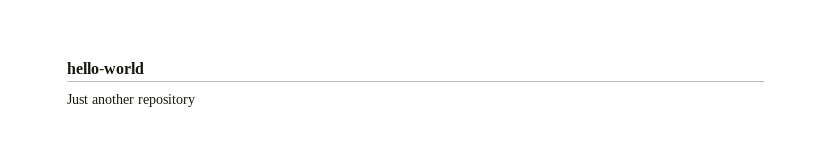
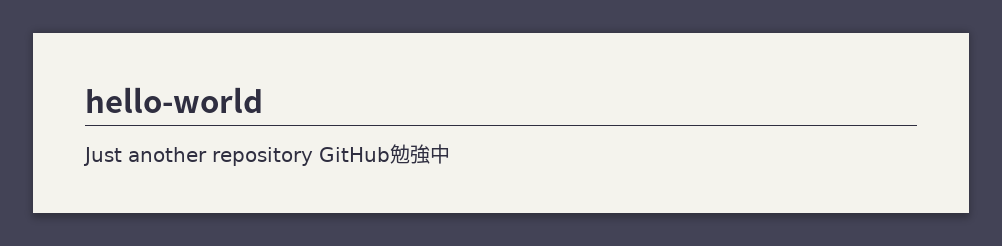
- Just another repository
+ Just another repository GitHub勉強中

